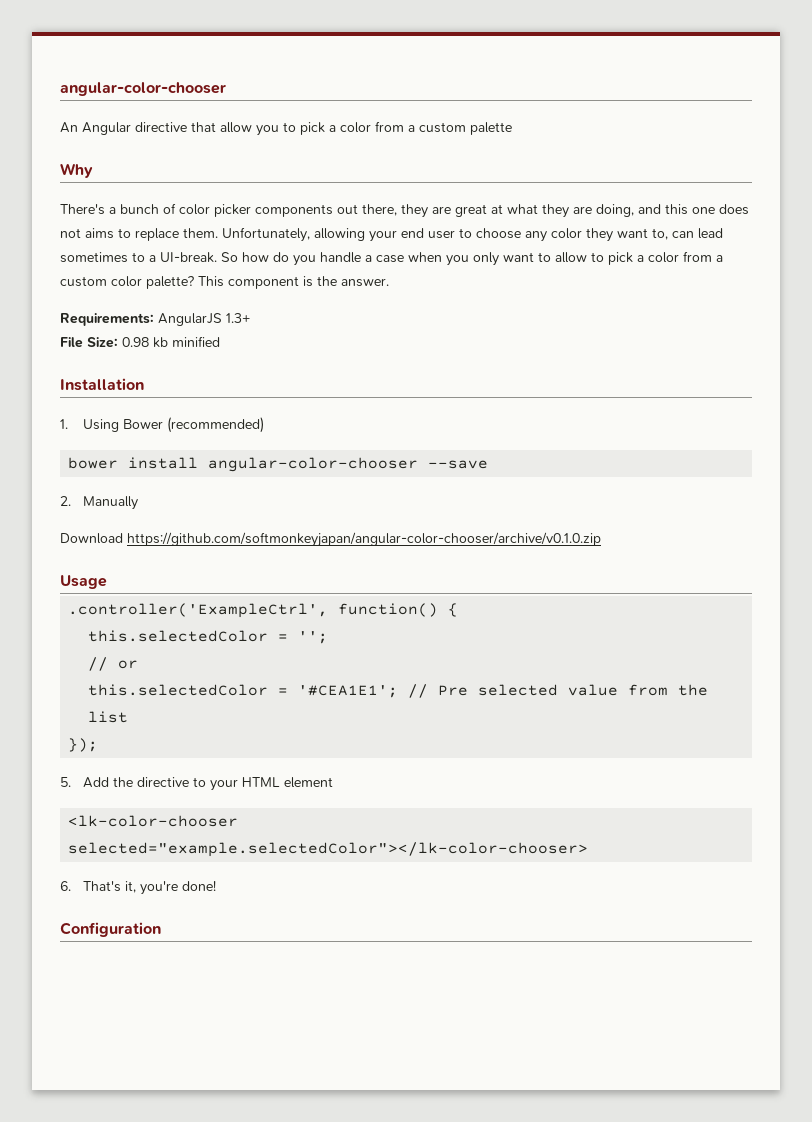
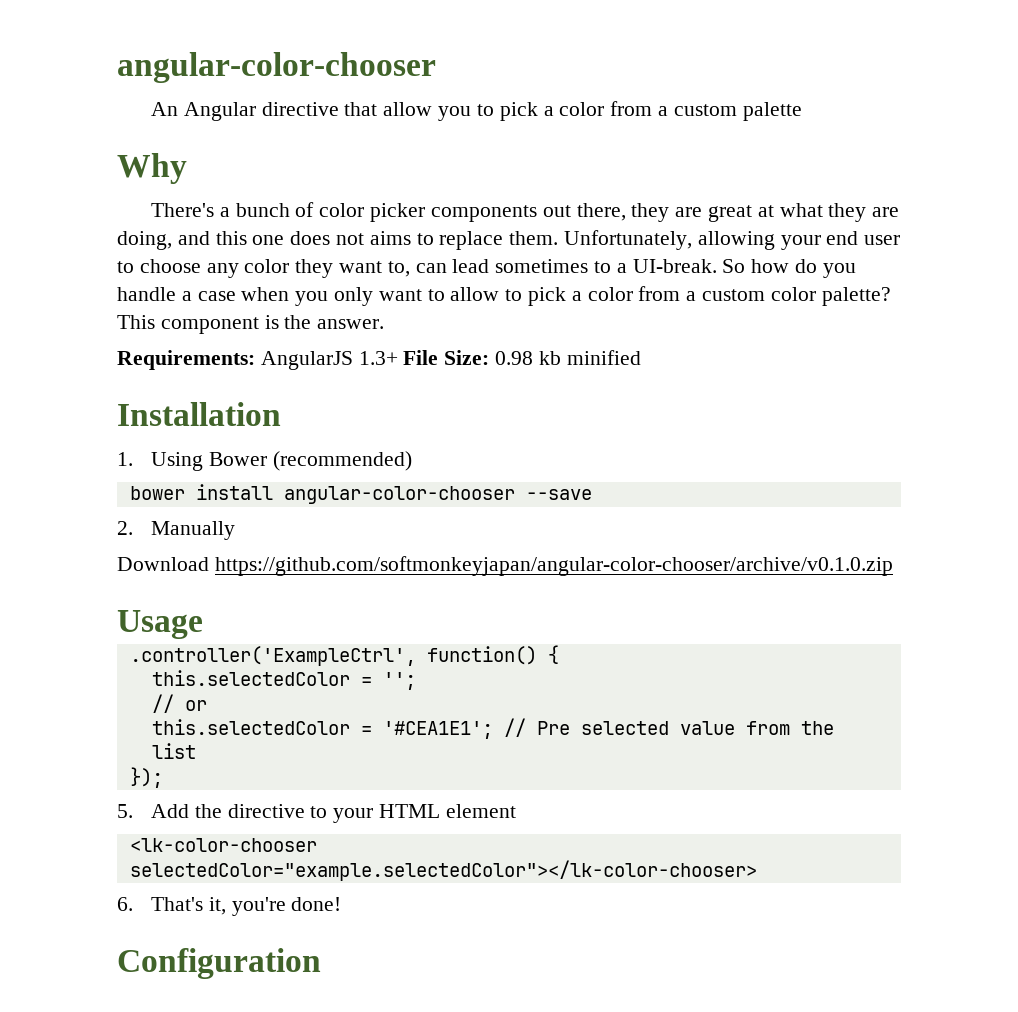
- Requirements: AngularJS 1.3+
- File Size: 0.98 kb minified
+ Requirements: AngularJS 1.3+ File Size: 0.98 kb minified
- <lk-color-chooser selected="example.selectedColor"></lk-color-chooser>
+ <lk-color-chooser selectedColor="example.selectedColor"></lk-color-chooser>

